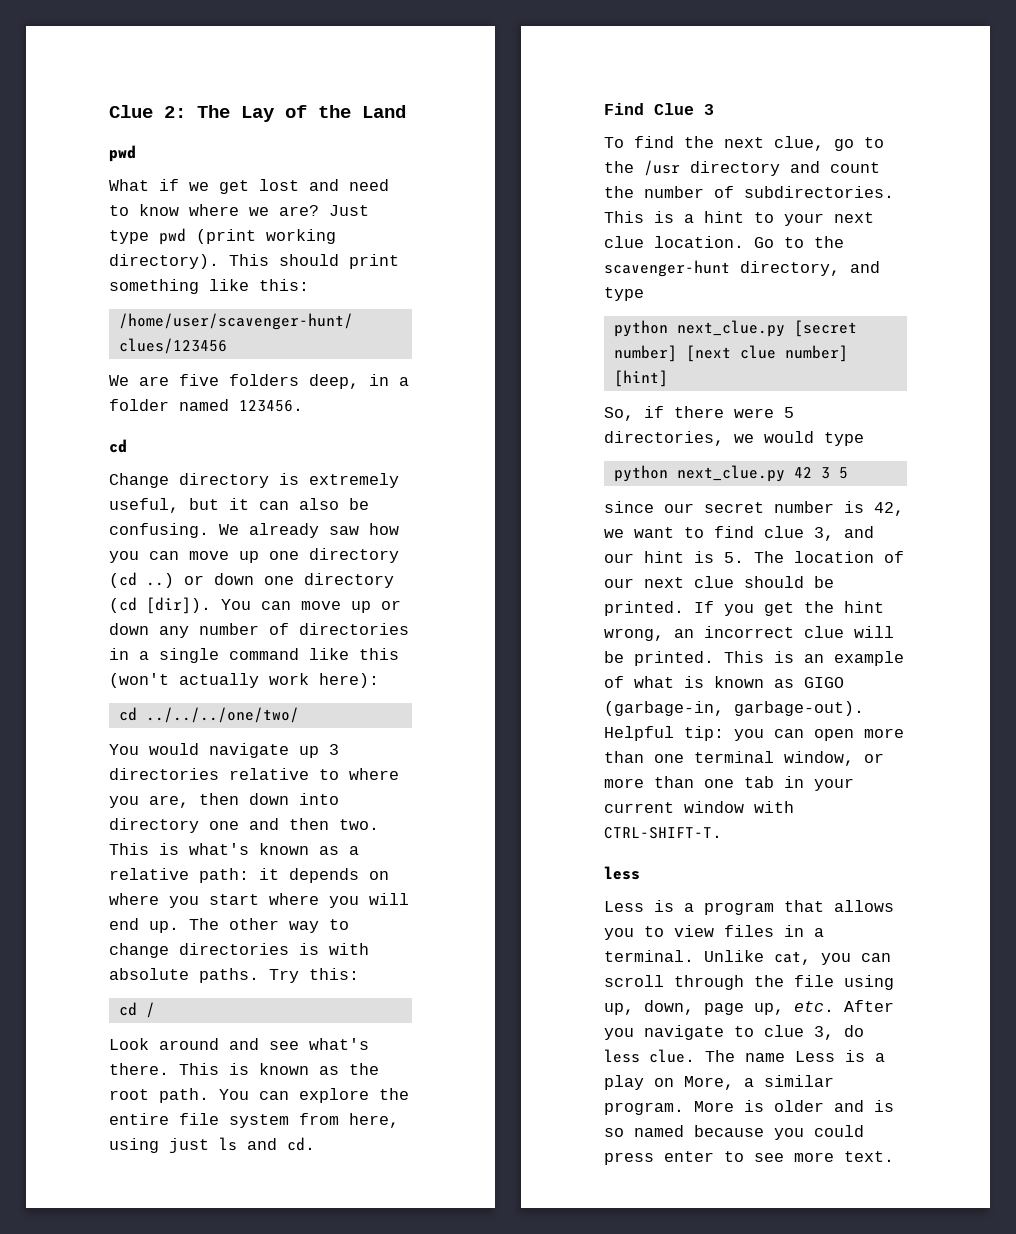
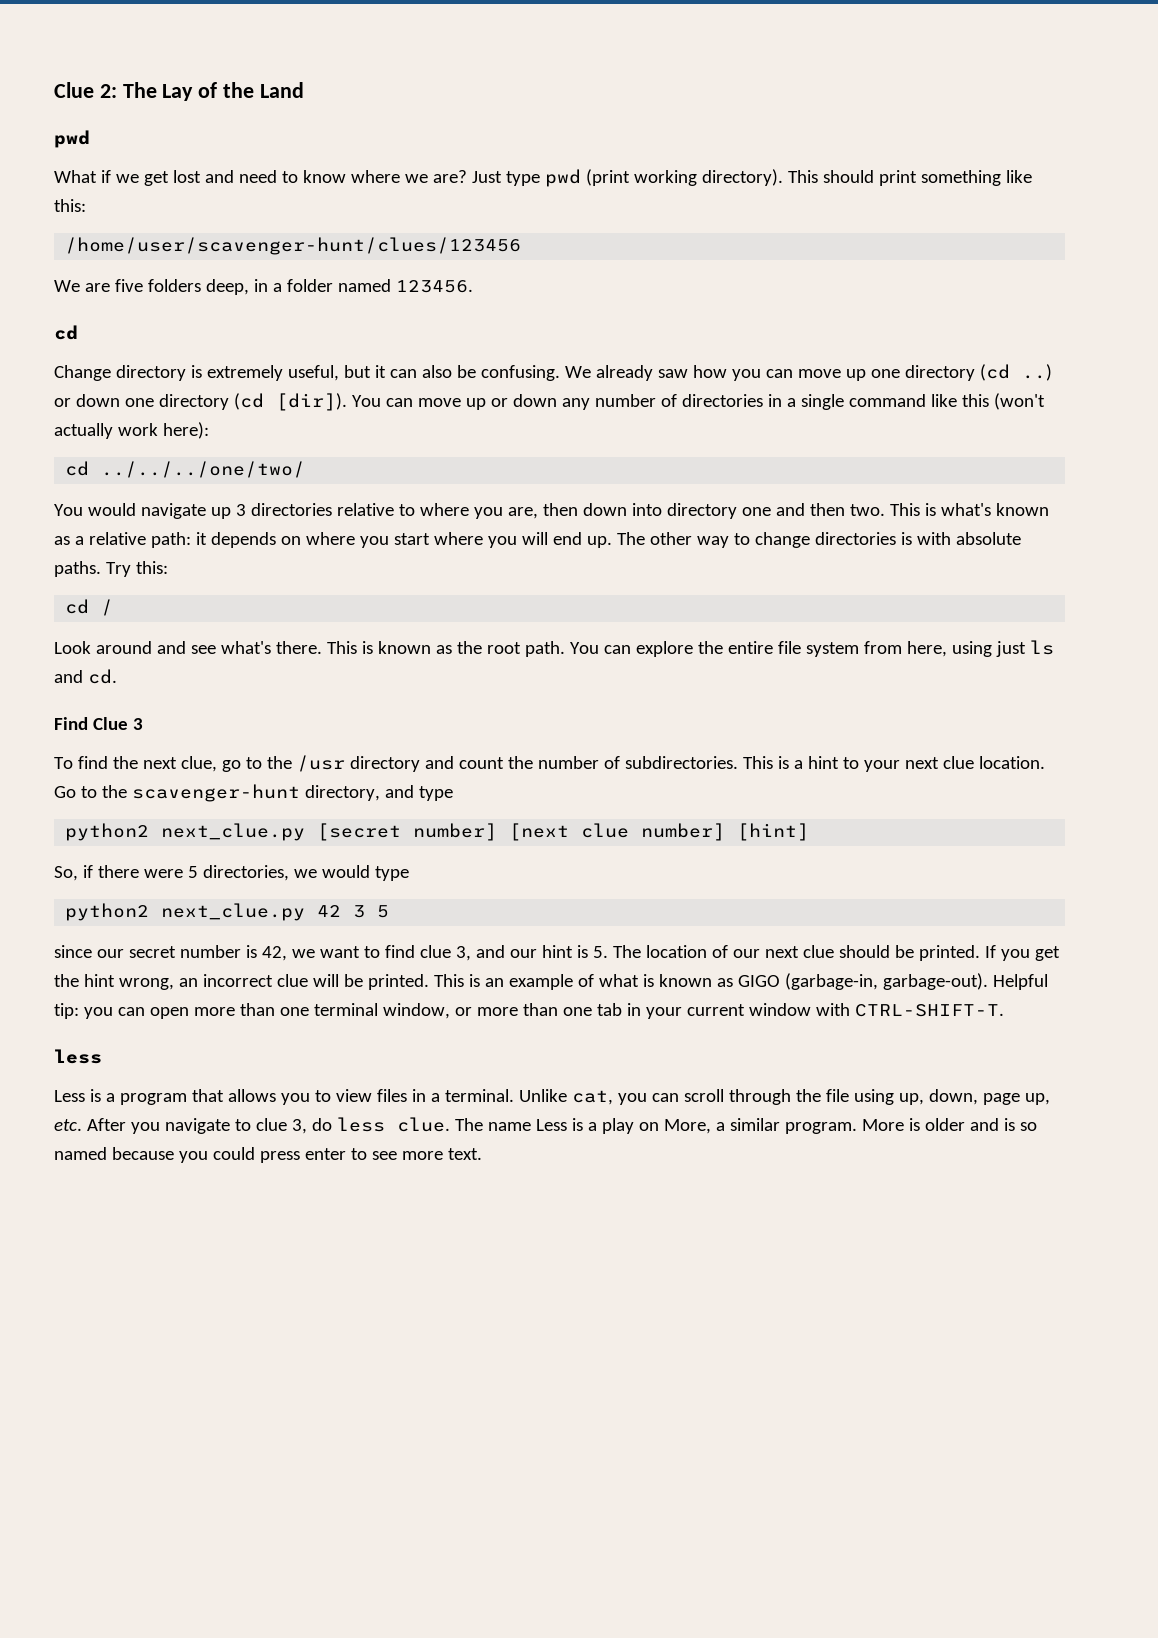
- python next_clue.py [secret number] [next clue number] [hint]
+ python2 next_clue.py [secret number] [next clue number] [hint]
- python next_clue.py 42 3 5
+ python2 next_clue.py 42 3 5

